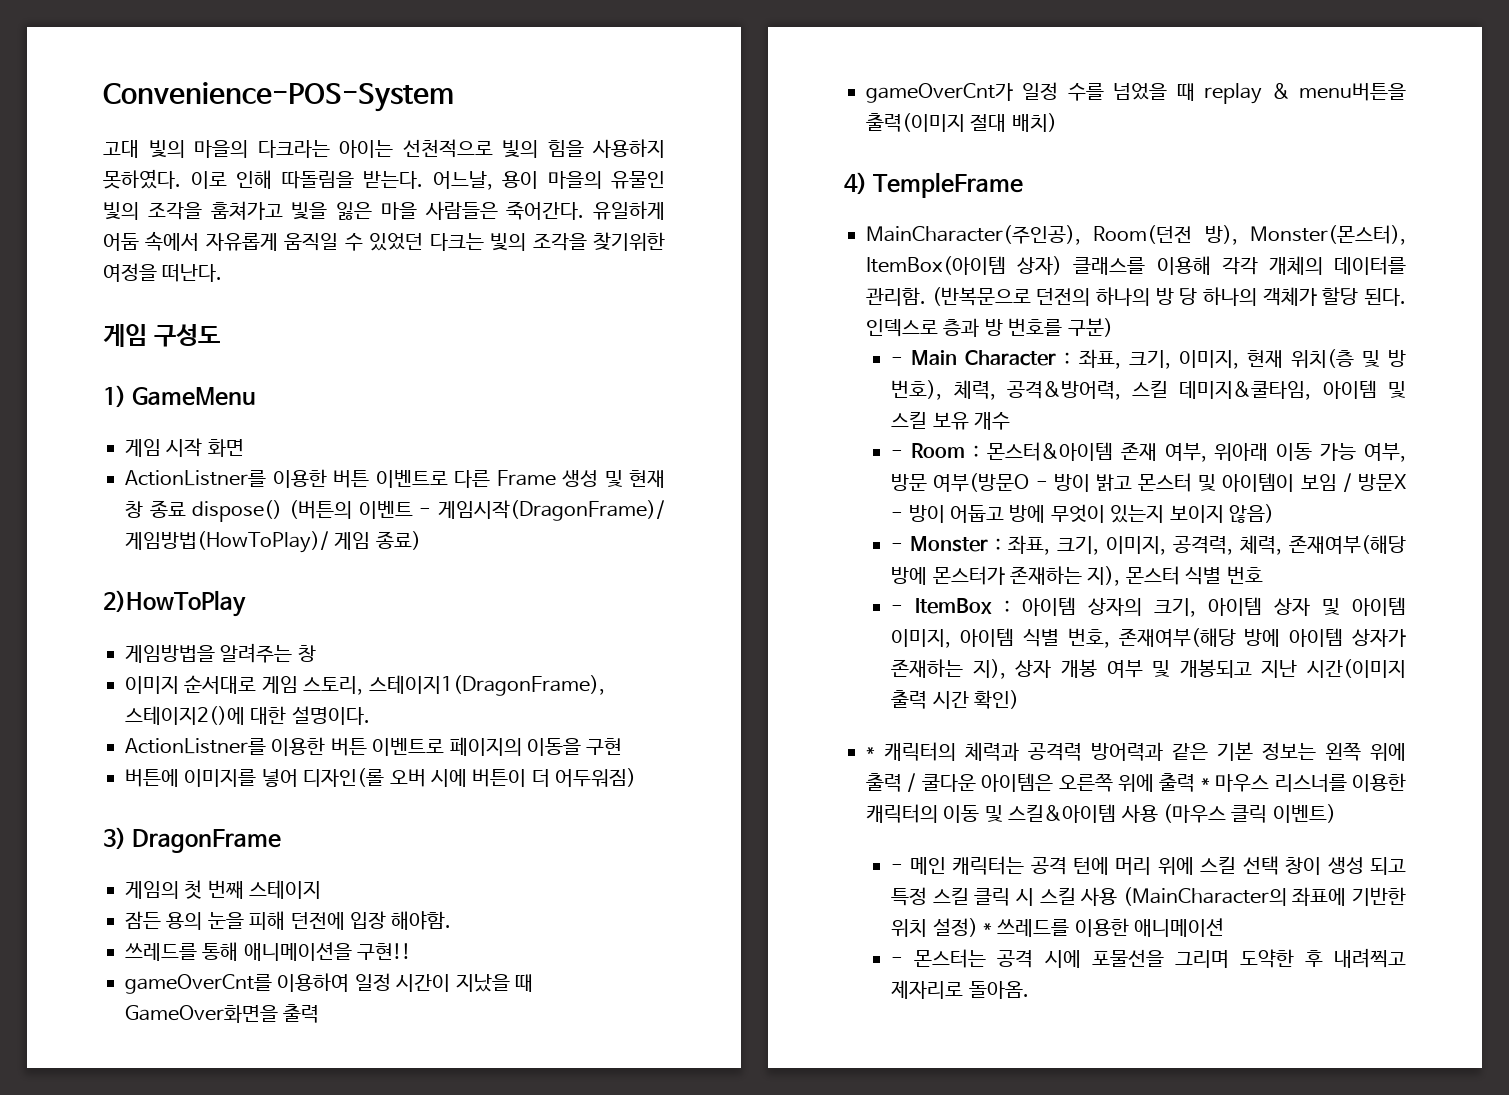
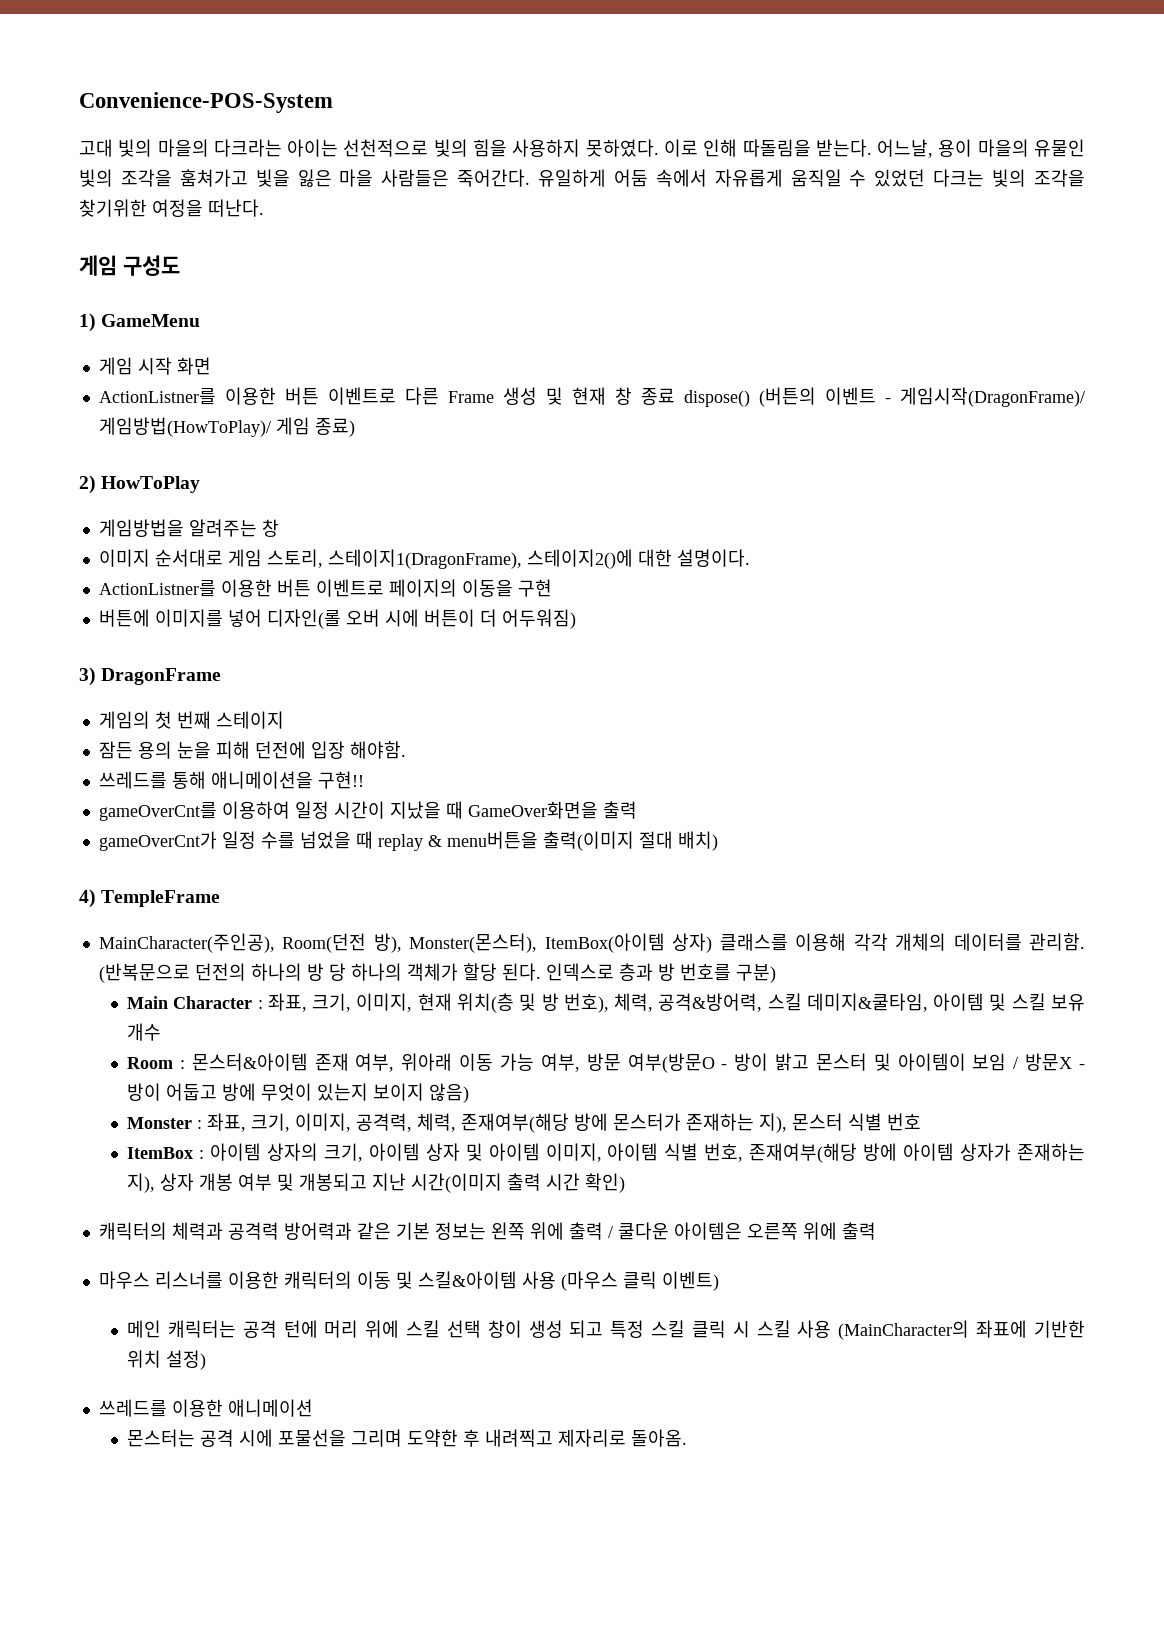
- 2)HowToPlay
+ 2) HowToPlay
- - Main Character : 좌표, 크기, 이미지, 현재 위치(층 및 방 번호), 체력, 공격&방어력, 스킬 데미지&쿨타임, 아이템 및 스킬 보유 개수
+ Main Character : 좌표, 크기, 이미지, 현재 위치(층 및 방 번호), 체력, 공격&방어력, 스킬 데미지&쿨타임, 아이템 및 스킬 보유 개수
- - Room : 몬스터&아이템 존재 여부, 위아래 이동 가능 여부, 방문 여부(방문O - 방이 밝고 몬스터 및 아이템이 보임 / 방문X - 방이 어둡고 방에 무엇이 있는지 보이지 않음)
+ Room : 몬스터&아이템 존재 여부, 위아래 이동 가능 여부, 방문 여부(방문O - 방이 밝고 몬스터 및 아이템이 보임 / 방문X - 방이 어둡고 방에 무엇이 있는지 보이지 않음)
- - Monster : 좌표, 크기, 이미지, 공격력, 체력, 존재여부(해당 방에 몬스터가 존재하는 지), 몬스터 식별 번호
+ Monster : 좌표, 크기, 이미지, 공격력, 체력, 존재여부(해당 방에 몬스터가 존재하는 지), 몬스터 식별 번호
- - ItemBox : 아이템 상자의 크기, 아이템 상자 및 아이템 이미지, 아이템 식별 번호, 존재여부(해당 방에 아이템 상자가 존재하는 지), 상자 개봉 여부 및 개봉되고 지난 시간(이미지 출력 시간 확인)
+ ItemBox : 아이템 상자의 크기, 아이템 상자 및 아이템 이미지, 아이템 식별 번호, 존재여부(해당 방에 아이템 상자가 존재하는 지), 상자 개봉 여부 및 개봉되고 지난 시간(이미지 출력 시간 확인)
- * 캐릭터의 체력과 공격력 방어력과 같은 기본 정보는 왼쪽 위에 출력 / 쿨다운 아이템은 오른쪽 위에 출력 * 마우스 리스너를 이용한 캐릭터의 이동 및 스킬&아이템 사용 (마우스 클릭 이벤트)
+ 캐릭터의 체력과 공격력 방어력과 같은 기본 정보는 왼쪽 위에 출력 / 쿨다운 아이템은 오른쪽 위에 출력
+ 마우스 리스너를 이용한 캐릭터의 이동 및 스킬&아이템 사용 (마우스 클릭 이벤트)
- - 메인 캐릭터는 공격 턴에 머리 위에 스킬 선택 창이 생성 되고 특정 스킬 클릭 시 스킬 사용 (MainCharacter의 좌표에 기반한 위치 설정) * 쓰레드를 이용한 애니메이션
+ 메인 캐릭터는 공격 턴에 머리 위에 스킬 선택 창이 생성 되고 특정 스킬 클릭 시 스킬 사용 (MainCharacter의 좌표에 기반한 위치 설정)
+ 쓰레드를 이용한 애니메이션
- - 몬스터는 공격 시에 포물선을 그리며 도약한 후 내려찍고 제자리로 돌아옴.
+ 몬스터는 공격 시에 포물선을 그리며 도약한 후 내려찍고 제자리로 돌아옴.

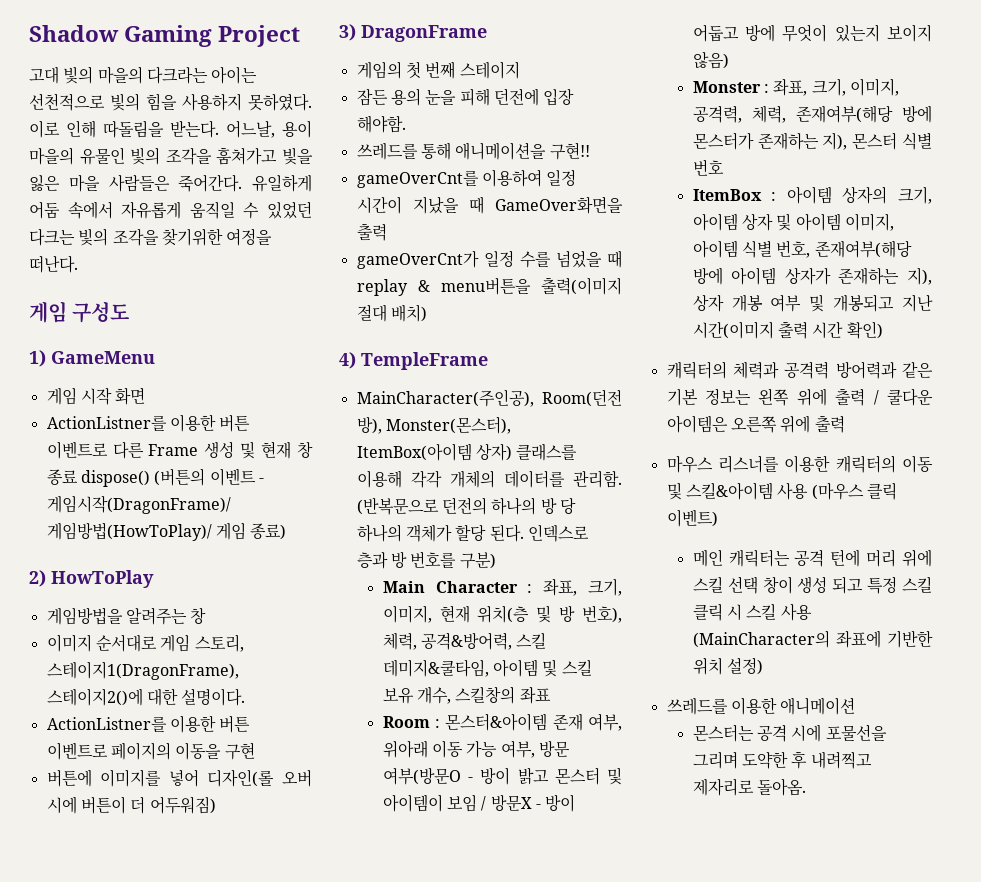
- Convenience-POS-System
+ Shadow Gaming Project
- Main Character : 좌표, 크기, 이미지, 현재 위치(층 및 방 번호), 체력, 공격&방어력, 스킬 데미지&쿨타임, 아이템 및 스킬 보유 개수
+ Main Character : 좌표, 크기, 이미지, 현재 위치(층 및 방 번호), 체력, 공격&방어력, 스킬 데미지&쿨타임, 아이템 및 스킬 보유 개수, 스킬창의 좌표

